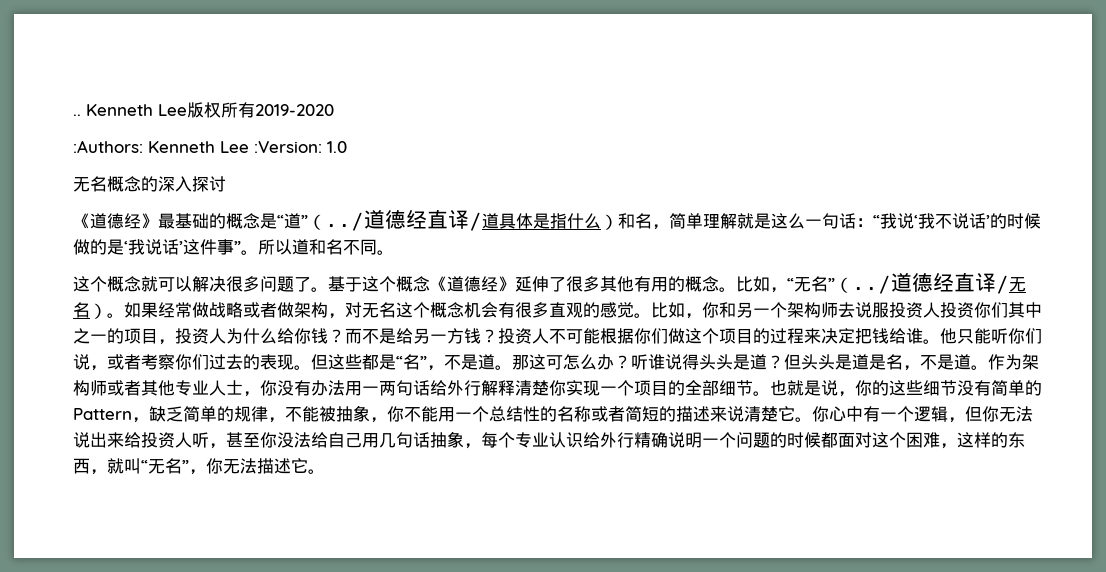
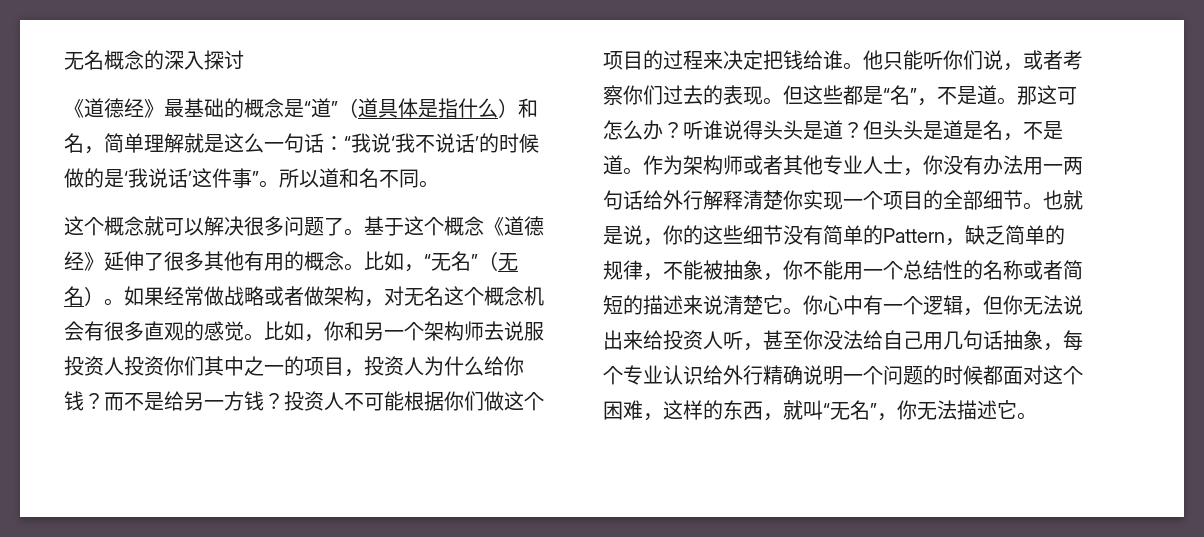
- .. Kenneth Lee版权所有2019-2020
- :Authors: Kenneth Lee :Version: 1.0
- 《道德经》最基础的概念是“道”（../道德经直译/道具体是指什么）和名，简单理解就是这么一句话：“我说‘我不说话’的时候做的是‘我说话’这件事”。
+ 《道德经》最基础的概念是“道”（道具体是指什么）和名，简单理解就是这么一句话：“我说‘我不说话’的时候做的是‘我说话’这件事”。
- 比如，“无名”（../道德经直译/无名）。
+ 比如，“无名”（无名）。

